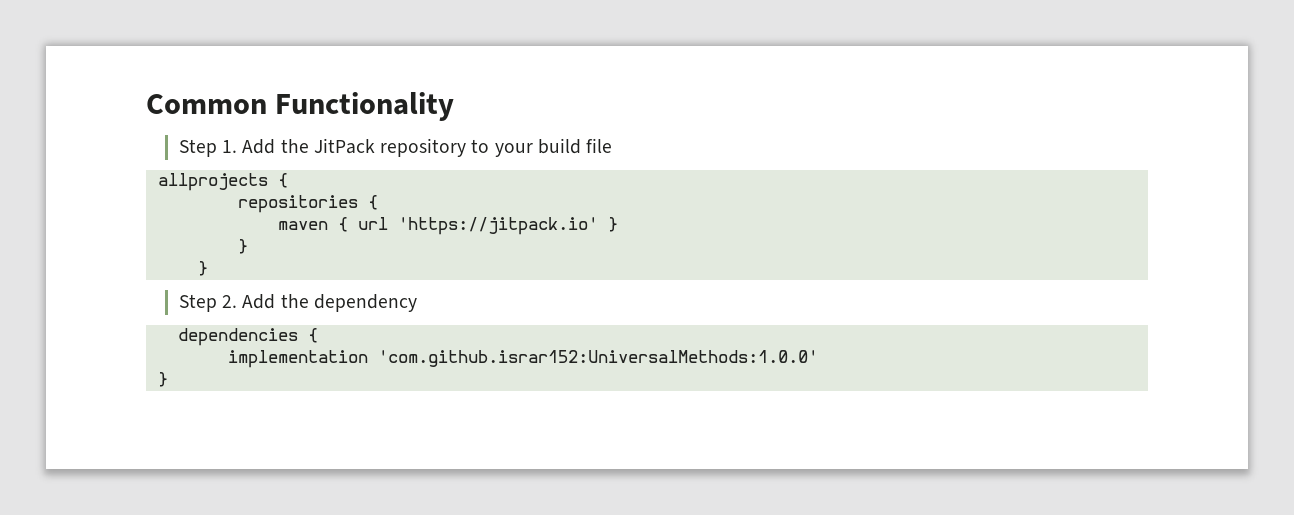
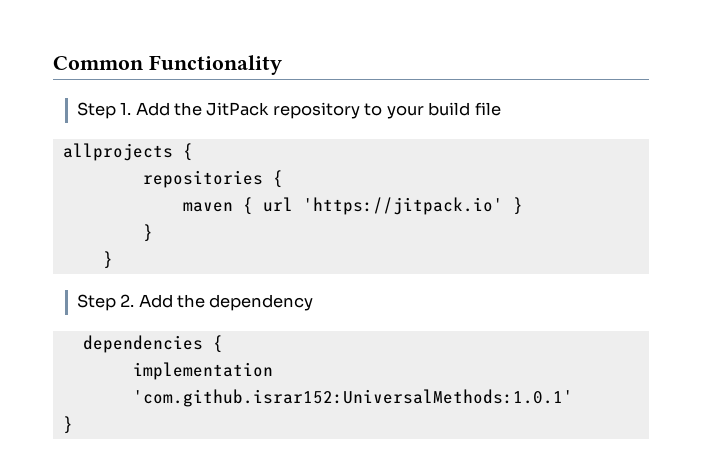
- implementation 'com.github.israr152:UniversalMethods:1.0.0'
+ implementation 'com.github.israr152:UniversalMethods:1.0.1'

